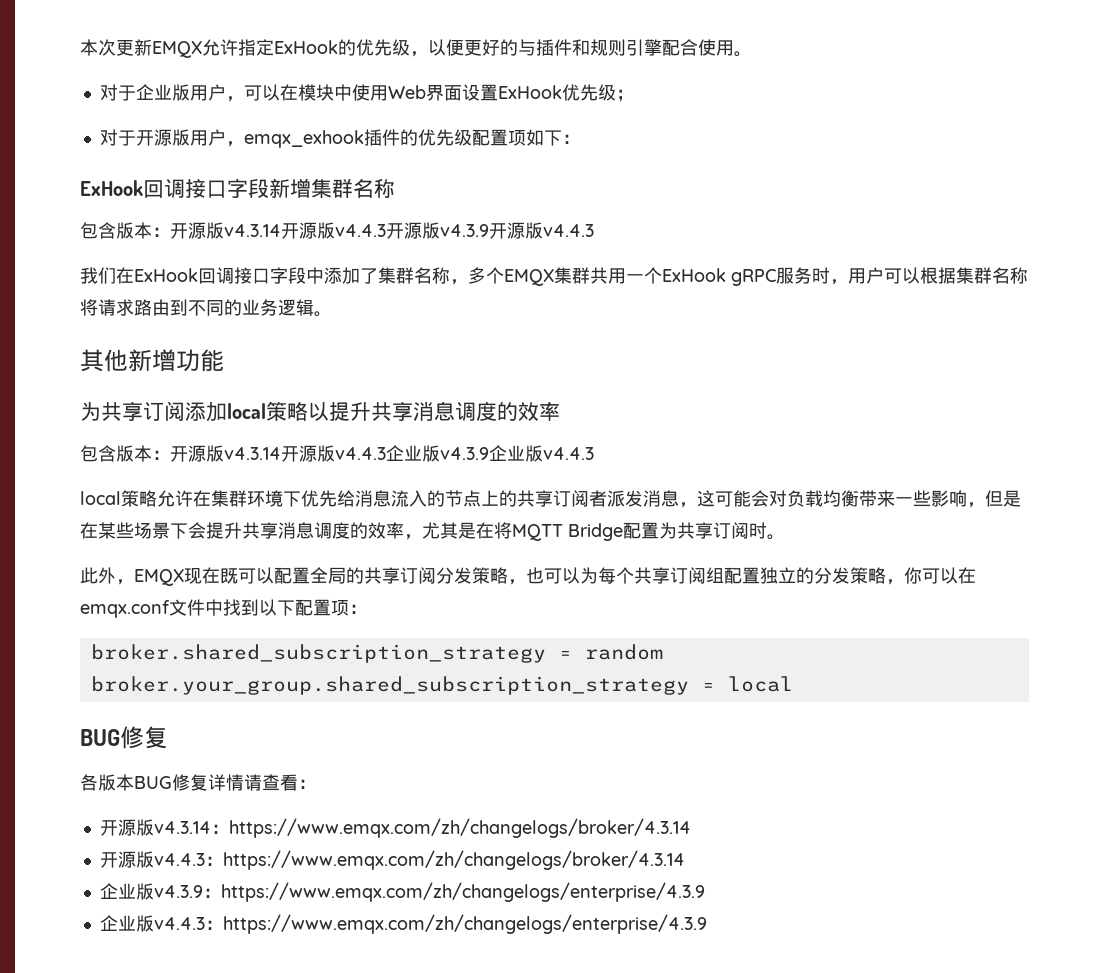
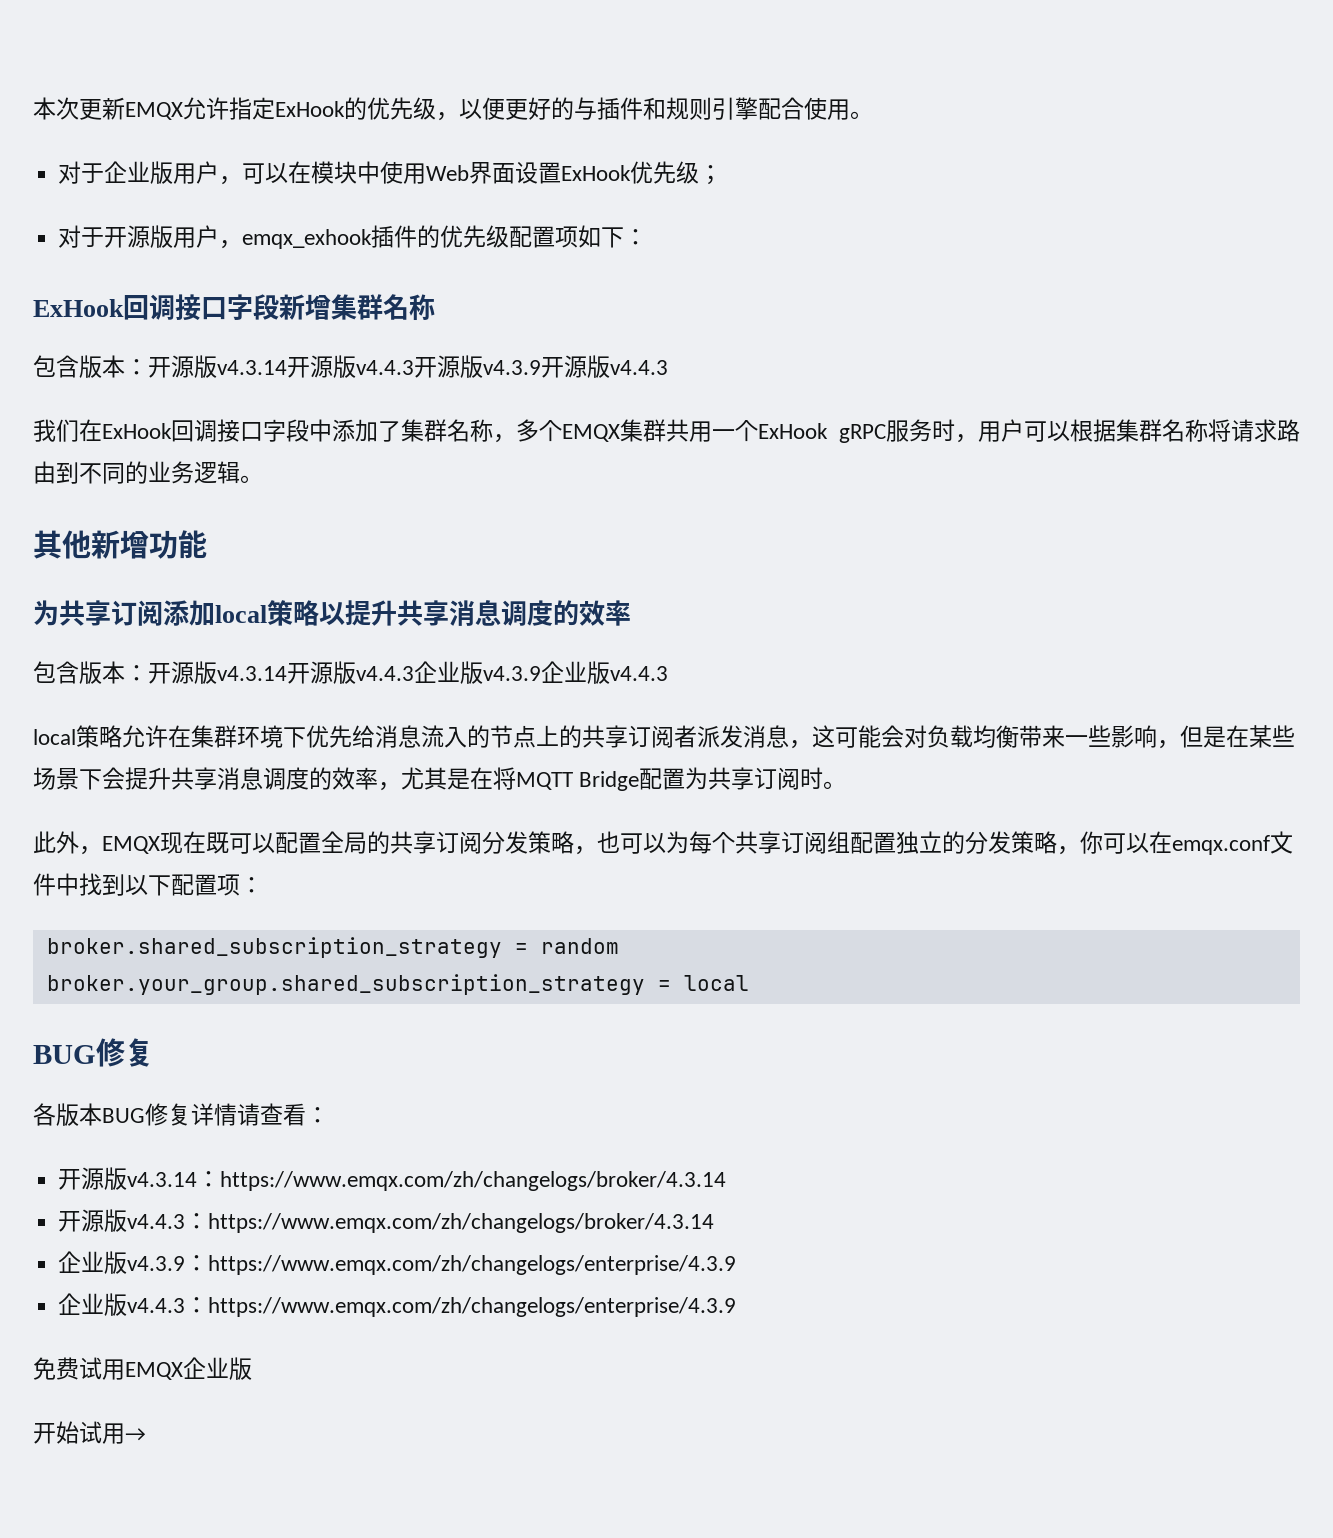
+ 免费试用EMQX企业版
+ 开始试用→

